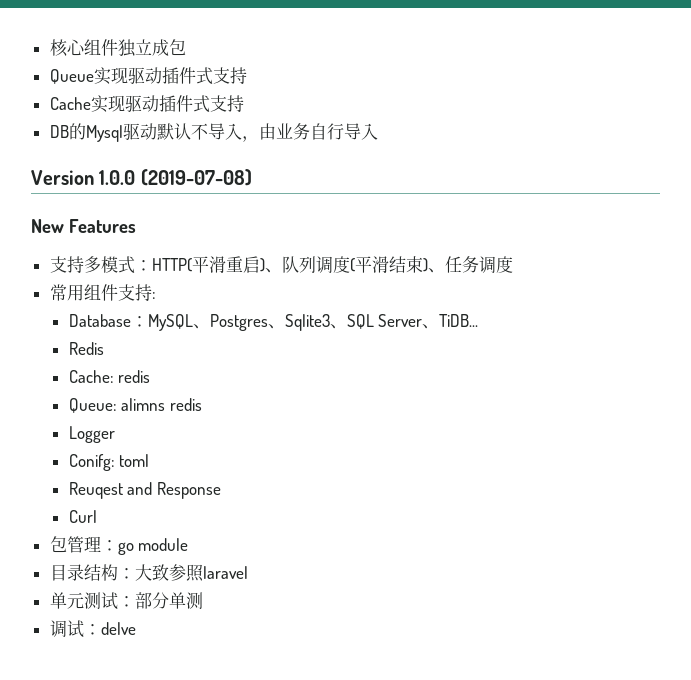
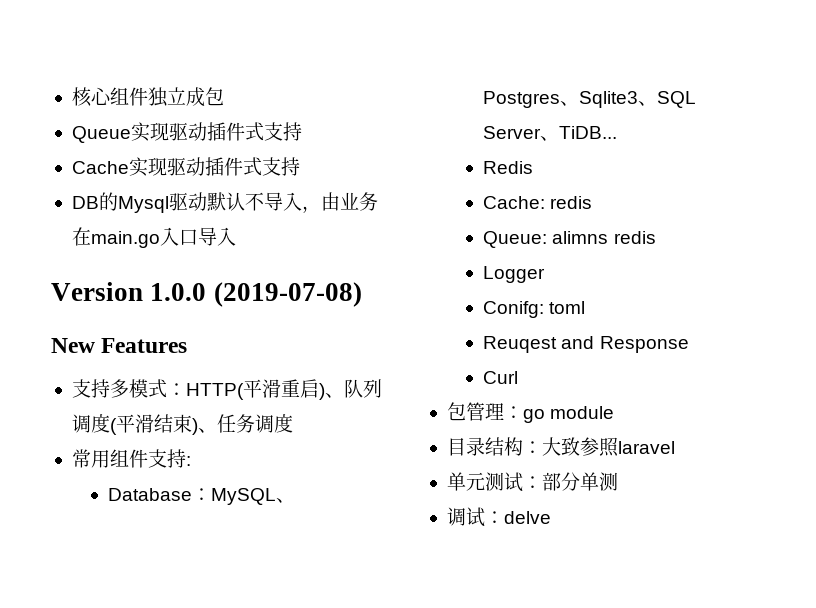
- DB的Mysql驱动默认不导入，由业务自行导入
+ DB的Mysql驱动默认不导入，由业务在main.go入口导入

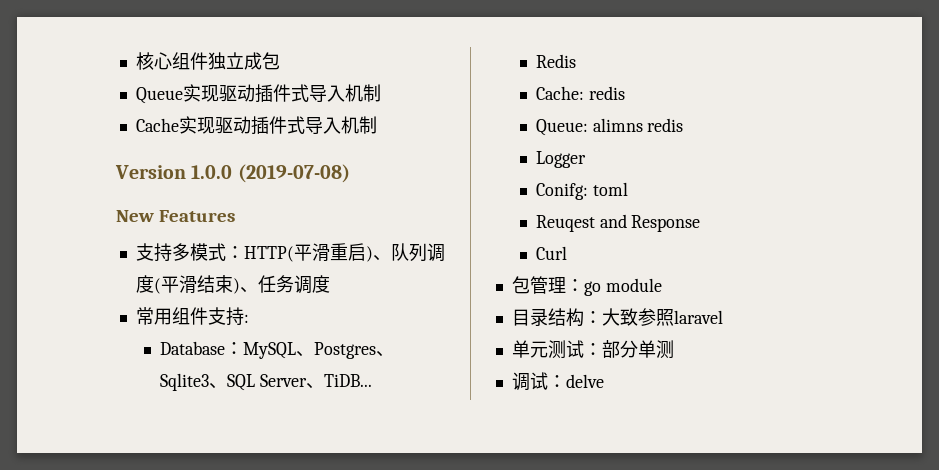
- Queue实现驱动插件式支持
+ Queue实现驱动插件式导入机制
- Cache实现驱动插件式支持
- DB的Mysql驱动默认不导入，由业务在main.go入口导入
+ Cache实现驱动插件式导入机制

